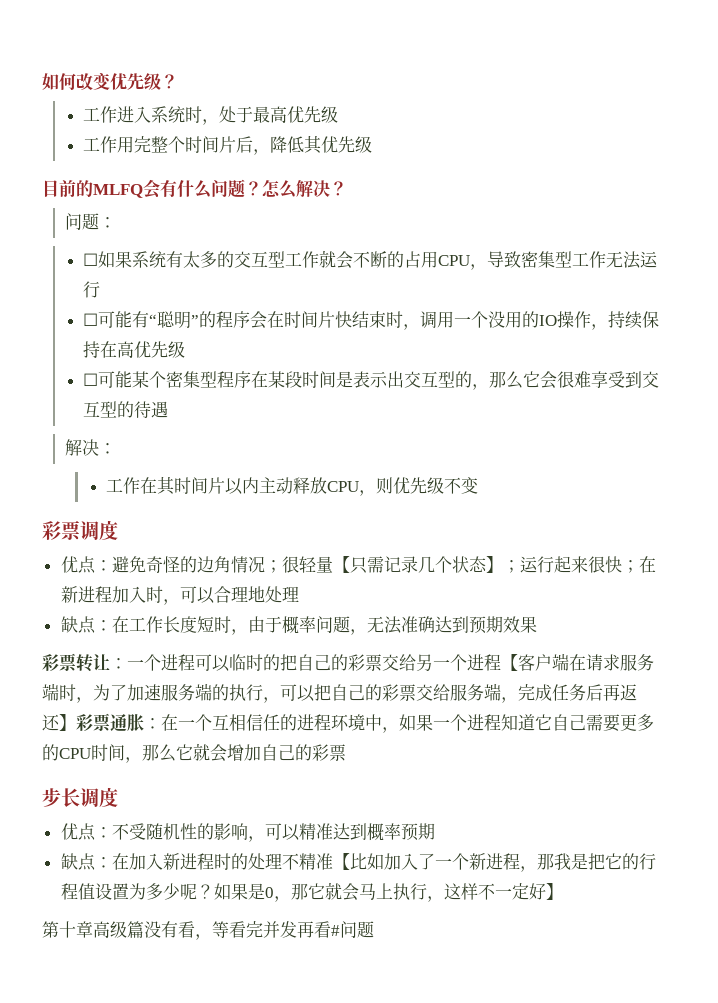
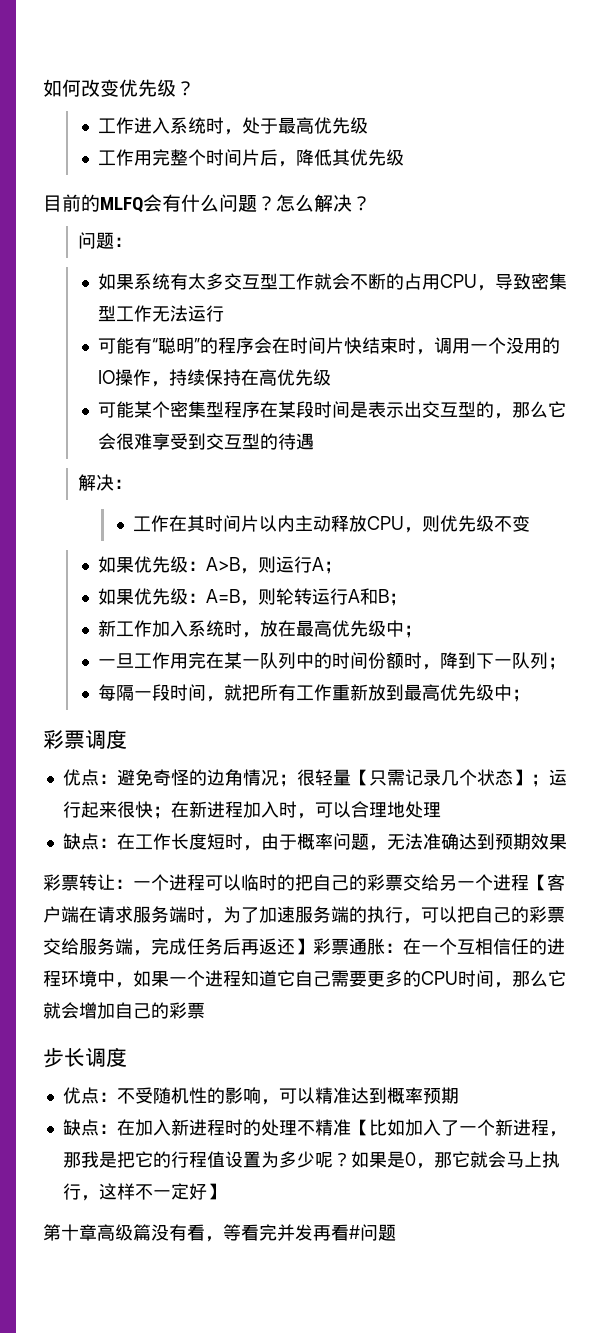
- ☐如果系统有太多的交互型工作就会不断的占用CPU，导致密集型工作无法运行
+ 如果系统有太多交互型工作就会不断的占用CPU，导致密集型工作无法运行
- ☐可能有“聪明”的程序会在时间片快结束时，调用一个没用的IO操作，持续保持在高优先级
+ 可能有“聪明”的程序会在时间片快结束时，调用一个没用的IO操作，持续保持在高优先级
- ☐可能某个密集型程序在某段时间是表示出交互型的，那么它会很难享受到交互型的待遇
+ 可能某个密集型程序在某段时间是表示出交互型的，那么它会很难享受到交互型的待遇
+ 如果优先级：A>B，则运行A；
+ 如果优先级：A=B，则轮转运行A和B；
+ 新工作加入系统时，放在最高优先级中；
+ 一旦工作用完在某一队列中的时间份额时，降到下一队列；
+ 每隔一段时间，就把所有工作重新放到最高优先级中；

